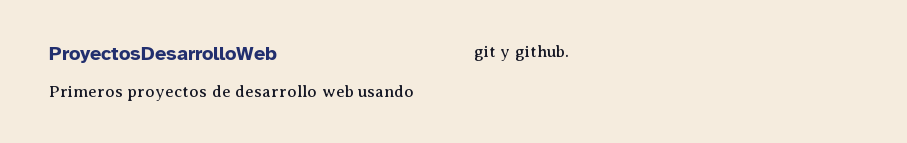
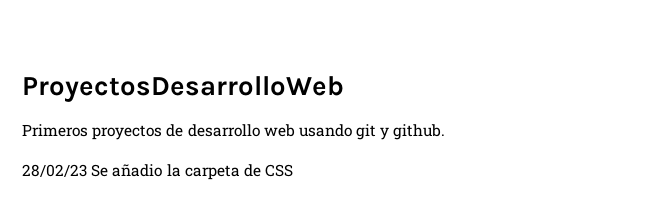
+ 28/02/23 Se añadio la carpeta de CSS

